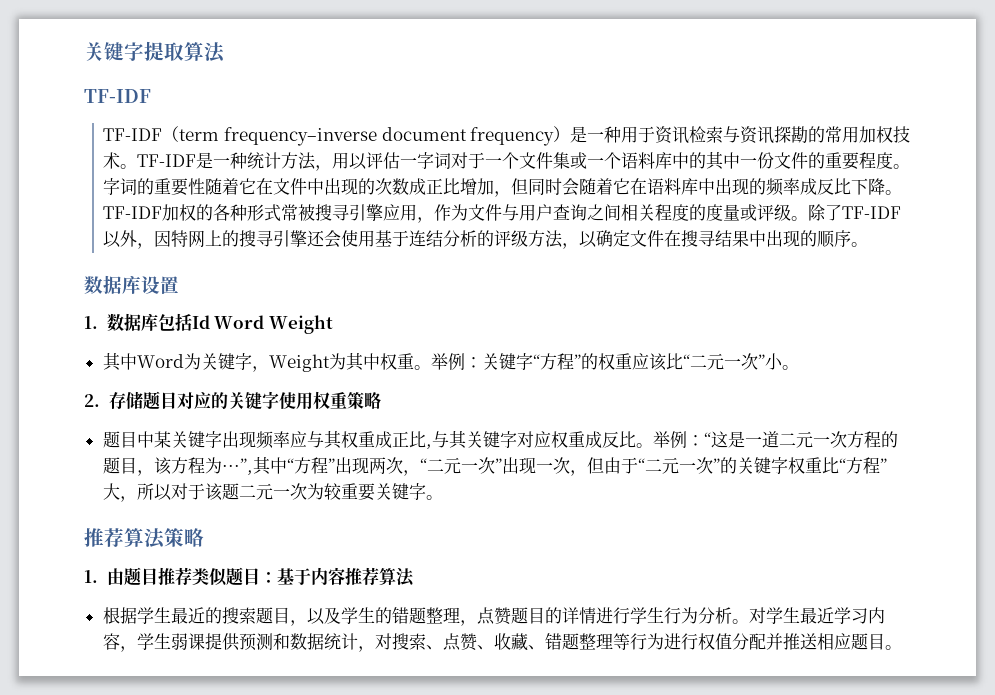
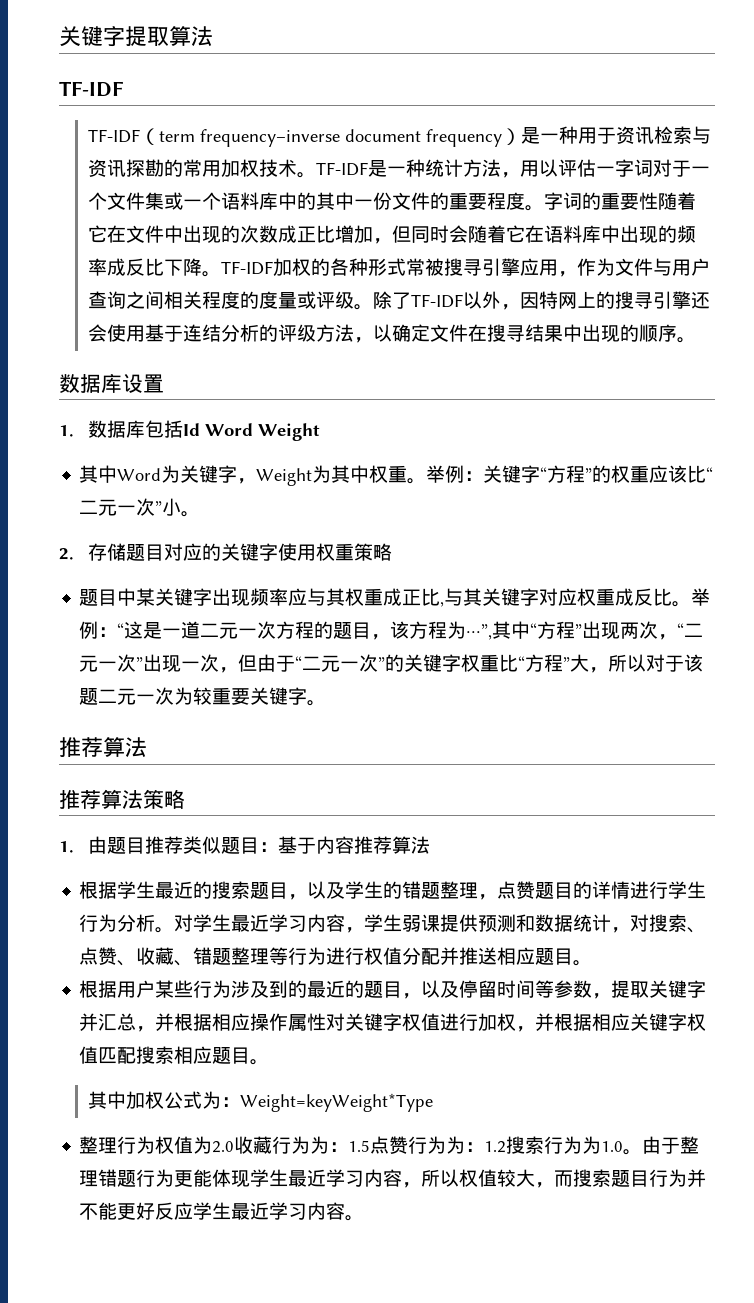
  举例：“这是一道二元一次方程的题目，该方程为···”,其中“方程”出现两次，“二元一次”出现一次，但由于“二元一次”的关键字权重比“方程”大，所以对于该题二元一次为较重要关键字。
+ 推荐算法
+ 根据用户某些行为涉及到的最近的题目，以及停留时间等参数，提取关键字并汇总，并根据相应操作属性对关键字权值进行加权，并根据相应关键字权值匹配搜索相应题目。
+ 其中加权公式为：Weight=keyWeight*Type
+ 整理行为权值为2.0收藏行为为：1.5点赞行为为：1.2搜索行为为1.0。由于整理错题行为更能体现学生最近学习内容，所以权值较大，而搜索题目行为并不能更好反应学生最近学习内容。

